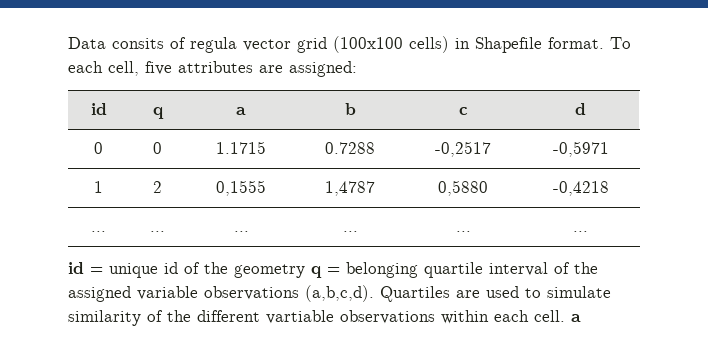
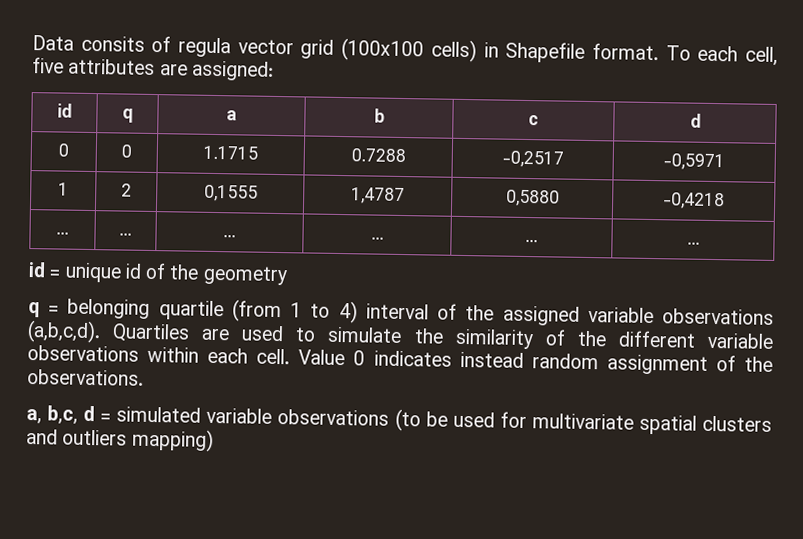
- id = unique id of the geometry q = belonging quartile interval of the assigned variable observations (a,b,c,d).
+ id = unique id of the geometry
+ q = belonging quartile (from 1 to 4) interval of the assigned variable observations (a,b,c,d).
- Quartiles are used to simulate similarity of the different vartiable observations within each cell. a
+ Quartiles are used to simulate the similarity of the different variable observations within each cell. Value 0 indicates instead random assignment of the observations.
+ a, b,c, d = simulated variable observations (to be used for multivariate spatial clusters and outliers mapping)

